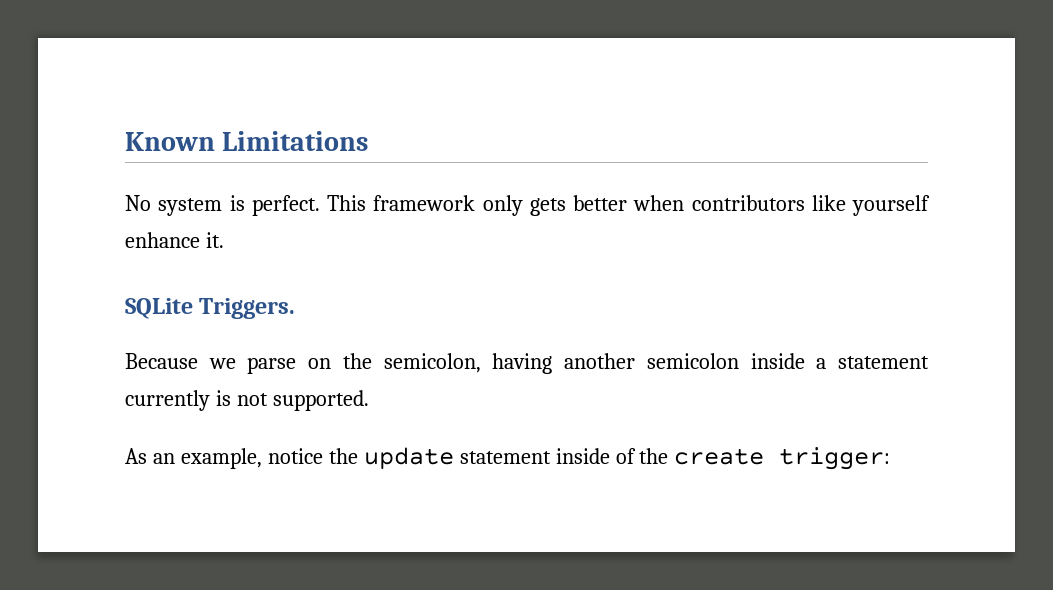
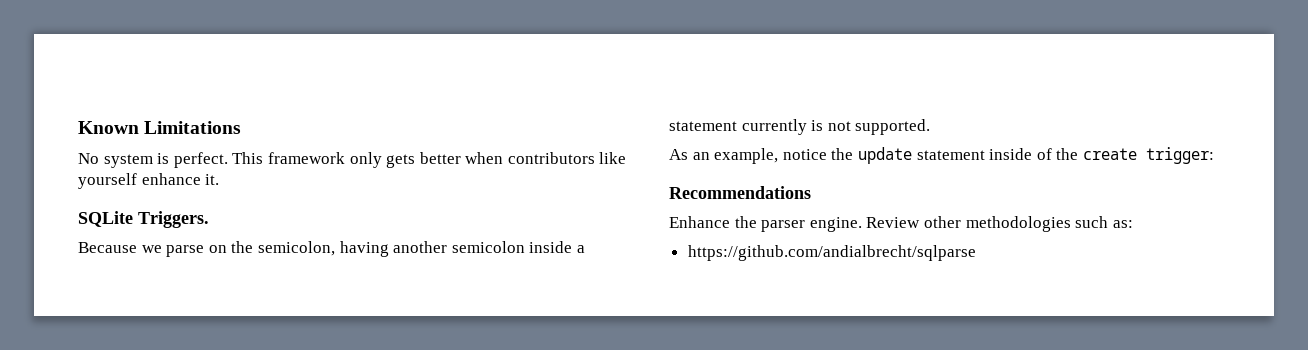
+ Recommendations
+ Enhance the parser engine. Review other methodologies such as:
+ https://github.com/andialbrecht/sqlparse

